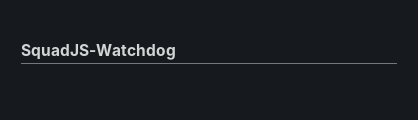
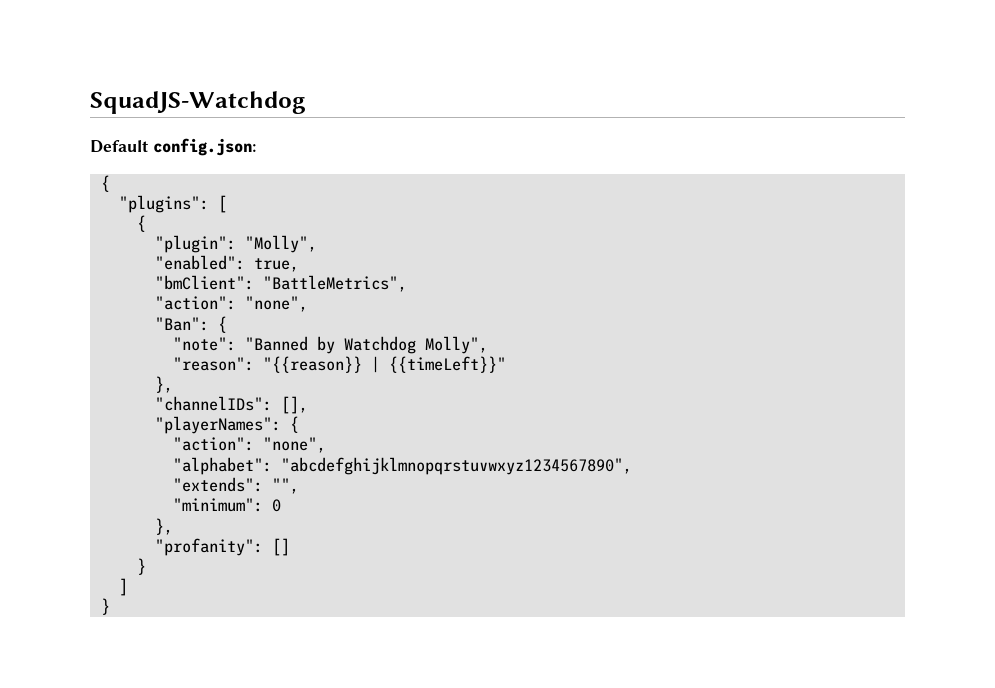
+ Default config.json:
+ {
+ "plugins": [
+ {
+ "plugin": "Molly",
+ "enabled": true,
+ "bmClient": "BattleMetrics",
+ "action": "none",
+ "Ban": {
+ "note": "Banned by Watchdog Molly",
+ "reason": "{{reason}} | {{timeLeft}}"
+ },
+ "channelIDs": [],
+ "playerNames": {
+ "action": "none",
+ "alphabet": "abcdefghijklmnopqrstuvwxyz1234567890",
+ "extends": "",
+ "minimum": 0
+ },
+ "profanity": []
+ }
+ ]
+ }

